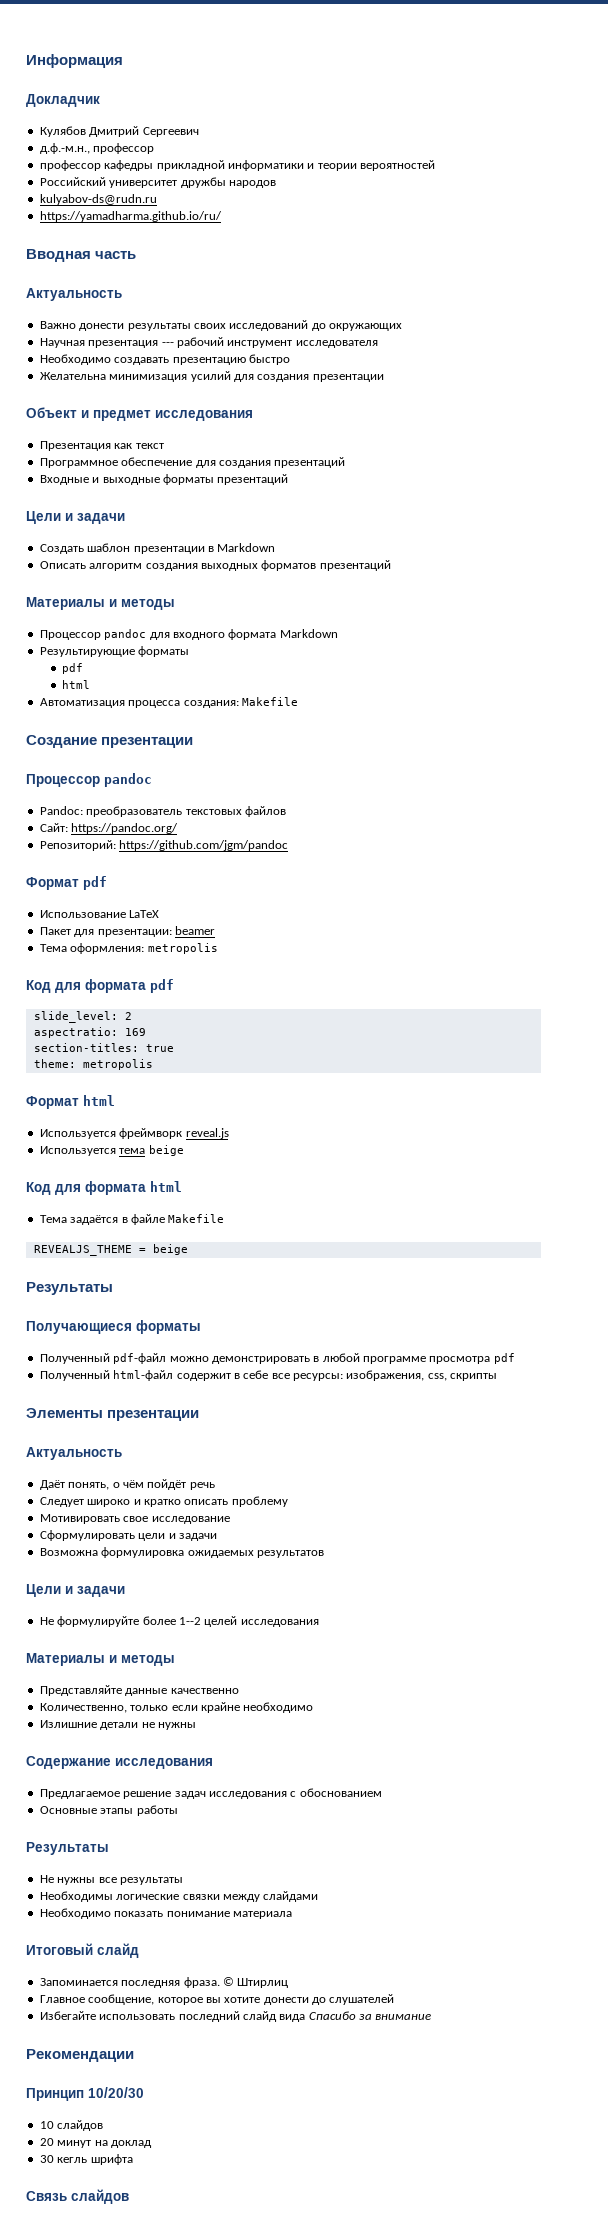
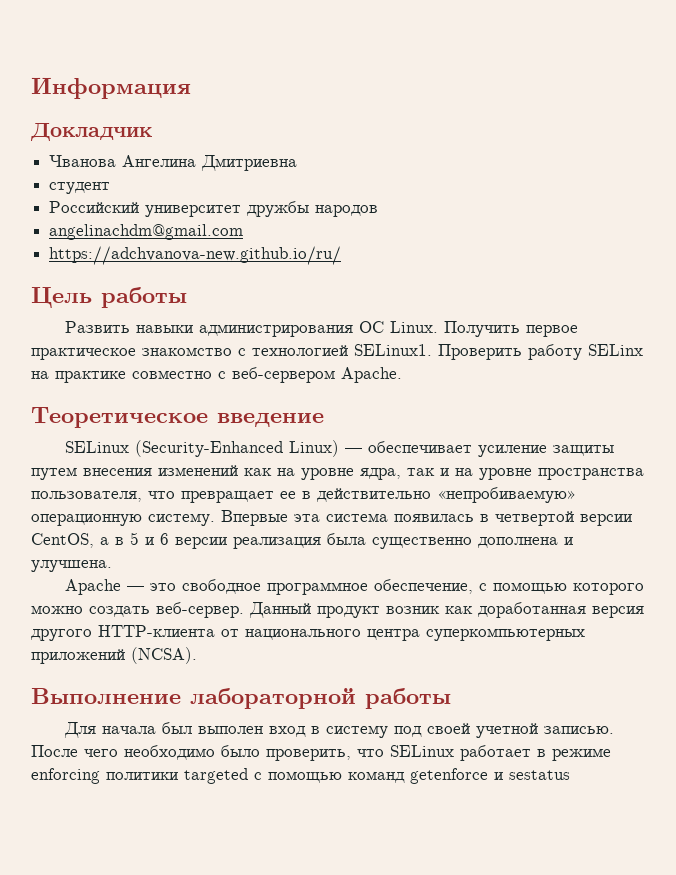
- Кулябов Дмитрий Сергеевич
- д.ф.-м.н., профессор
- профессор кафедры прикладной информатики и теории вероятностей
+ Чванова Ангелина Дмитриевна
+ студент
  Российский университет дружбы народов
- kulyabov-ds@rudn.ru
- https://yamadharma.github.io/ru/
- Вводная часть
- Актуальность
- Важно донести результаты своих исследований до окружающих
- Научная презентация --- рабочий инструмент исследователя
- Необходимо создавать презентацию быстро
- Желательна минимизация усилий для создания презентации
- Объект и предмет исследования
- Презентация как текст
- Программное обеспечение для создания презентаций
- Входные и выходные форматы презентаций
- Цели и задачи
- Создать шаблон презентации в Markdown
- Описать алгоритм создания выходных форматов презентаций
- Материалы и методы
- Процессор pandoc для входного формата Markdown
- Результирующие форматы
- pdf
- html
- Автоматизация процесса создания: Makefile
- Создание презентации
- Процессор pandoc
- Pandoc: преобразователь текстовых файлов
- Сайт: https://pandoc.org/
- Репозиторий: https://github.com/jgm/pandoc
- Формат pdf
- Использование LaTeX
- Пакет для презентации: beamer
- Тема оформления: metropolis
- Код для формата pdf
- slide_level: 2
- aspectratio: 169
- section-titles: true
- theme: metropolis
- Формат html
- Используется фреймворк reveal.js
- Используется тема beige
- Код для формата html
- Тема задаётся в файле Makefile
- REVEALJS_THEME = beige
- Результаты
- Получающиеся форматы
- Полученный pdf-файл можно демонстрировать в любой программе просмотра pdf
- Полученный html-файл содержит в себе все ресурсы: изображения, css, скрипты
- Элементы презентации
- Актуальность
- Даёт понять, о чём пойдёт речь
- Следует широко и кратко описать проблему
- Мотивировать свое исследование
- Сформулировать цели и задачи
- Возможна формулировка ожидаемых результатов
- Цели и задачи
- Не формулируйте более 1--2 целей исследования
- Материалы и методы
- Представляйте данные качественно
- Количественно, только если крайне необходимо
- Излишние детали не нужны
- Содержание исследования
- Предлагаемое решение задач исследования с обоснованием
- Основные этапы работы
- Результаты
- Не нужны все результаты
- Необходимы логические связки между слайдами
- Необходимо показать понимание материала
- Итоговый слайд
- Запоминается последняя фраза. © Штирлиц
- Главное сообщение, которое вы хотите донести до слушателей
- Избегайте использовать последний слайд вида Спасибо за внимание
- Рекомендации
- Принцип 10/20/30
- 10 слайдов
- 20 минут на доклад
- 30 кегль шрифта
- Связь слайдов
+ angelinachdm@gmail.com
+ https://adchvanova-new.github.io/ru/
+ Цель работы
+ Развить навыки администрирования ОС Linux. Получить первое практическое знакомство с технологией SELinux1. Проверить работу SELinx на практике совместно с веб-сервером Apache.
+ Теоретическое введение
+ SELinux (Security-Enhanced Linux) — обеспечивает усиление защиты путем внесения изменений как на уровне ядра, так и на уровне пространства пользователя, что превращает ее в действительно «непробиваемую» операционную систему. Впервые эта система появилась в четвертой версии CentOS, а в 5 и 6 версии реализация была существенно дополнена и улучшена.
+ Apache — это свободное программное обеспечение, с помощью которого можно создать веб-сервер. Данный продукт возник как доработанная версия другого HTTP-клиента от национального центра суперкомпьютерных приложений (NCSA).
+ Выполнение лабораторной работы
+ Для начала был выполен вход в систему под своей учетной записью. После чего необходимо было проверить, что SELinux работает в режиме enforcing политики targeted с помощью команд getenforce и sestatus

